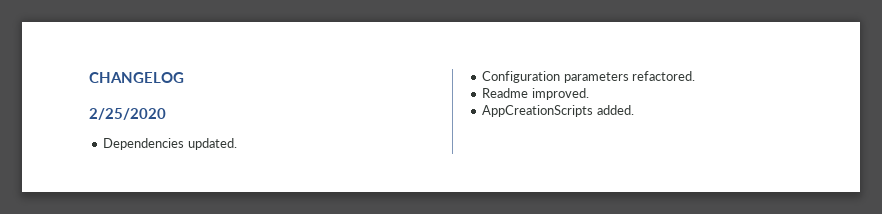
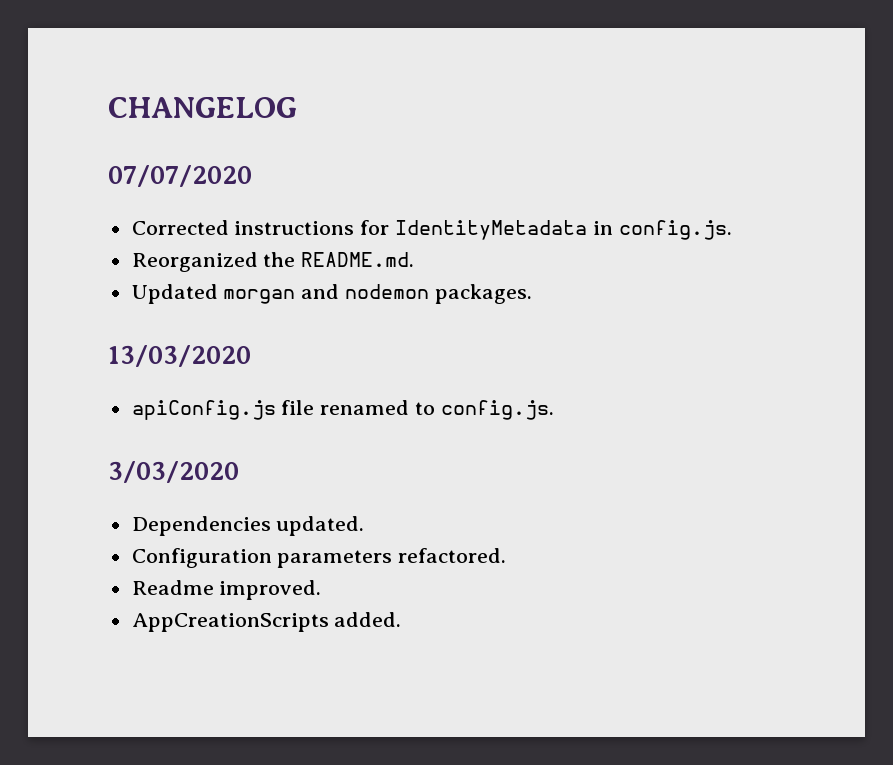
- 2/25/2020
+ 07/07/2020
+ Corrected instructions for IdentityMetadata in config.js.
+ Reorganized the README.md.
+ Updated morgan and nodemon packages.
+ 13/03/2020
+ apiConfig.js file renamed to config.js.
+ 3/03/2020

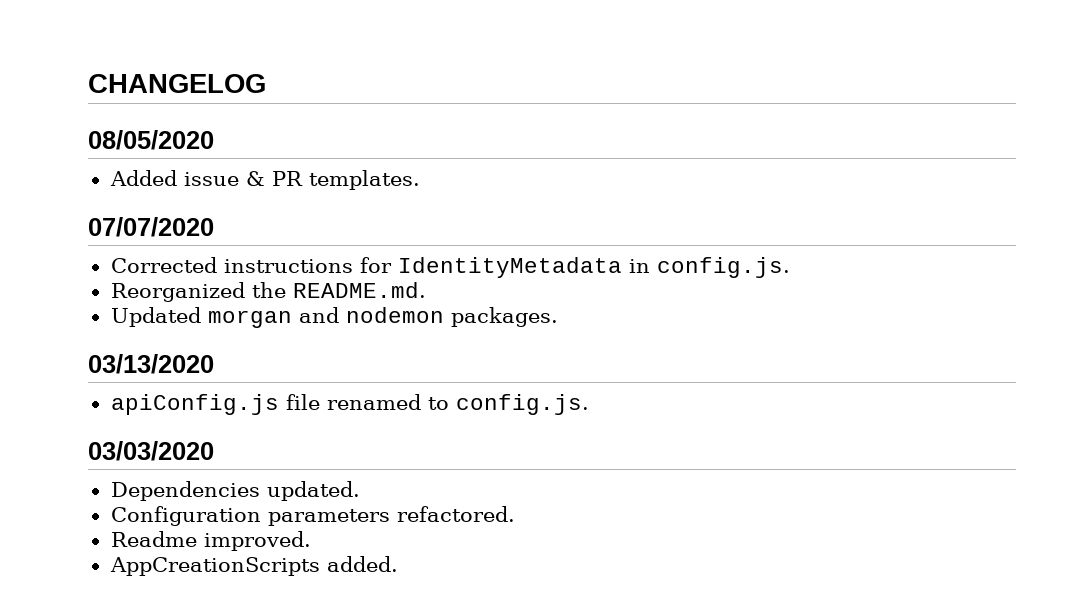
+ 08/05/2020
+ Added issue & PR templates.
- 13/03/2020
+ 03/13/2020
- 3/03/2020
+ 03/03/2020

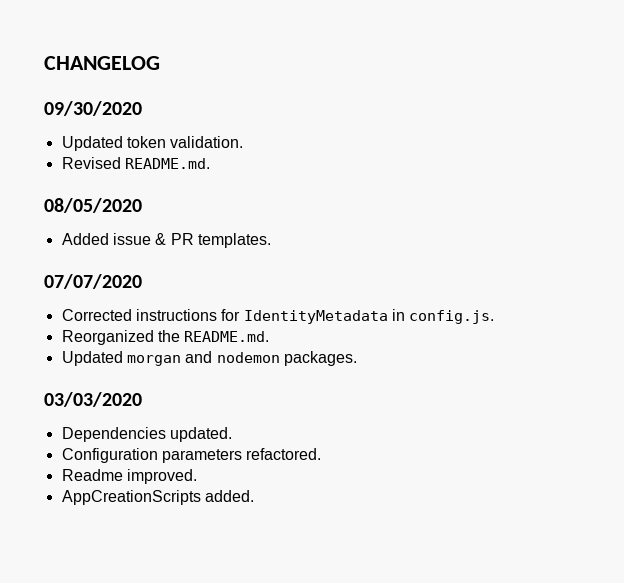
+ 09/30/2020
+ Updated token validation.
+ Revised README.md.
- 03/13/2020
- apiConfig.js file renamed to config.js.

